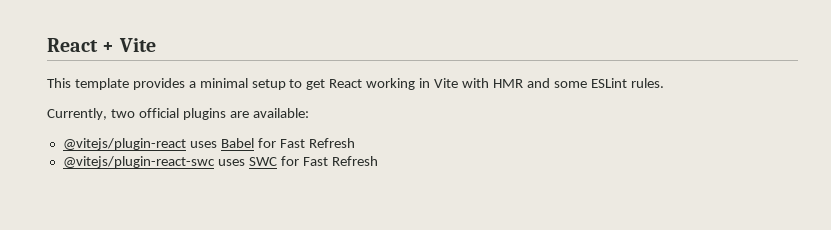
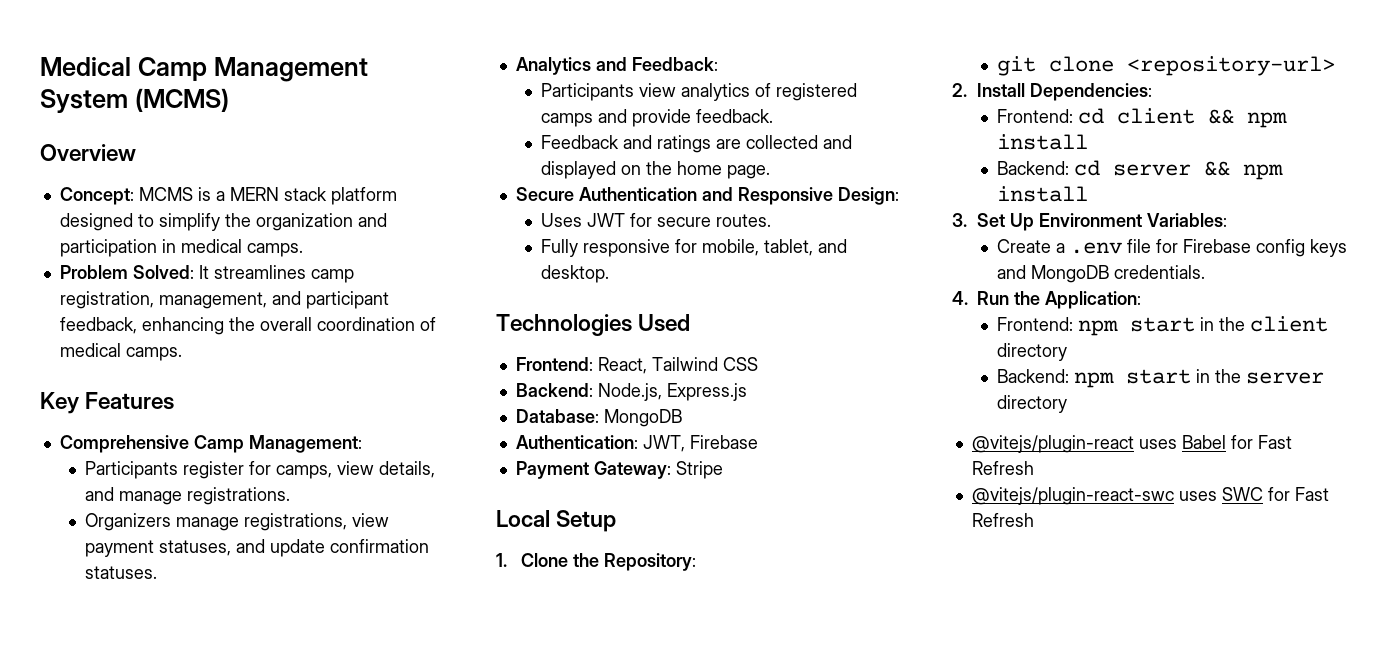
- React + Vite
- This template provides a minimal setup to get React working in Vite with HMR and some ESLint rules.
- Currently, two official plugins are available:
+ Medical Camp Management System (MCMS)
+ Overview
+ Concept: MCMS is a MERN stack platform designed to simplify the organization and participation in medical camps.
+ Problem Solved: It streamlines camp registration, management, and participant feedback, enhancing the overall coordination of medical camps.
+ Key Features
+ Comprehensive Camp Management:
+ Participants register for camps, view details, and manage registrations.
+ Organizers manage registrations, view payment statuses, and update confirmation statuses.
+ Analytics and Feedback:
+ Participants view analytics of registered camps and provide feedback.
+ Feedback and ratings are collected and displayed on the home page.
+ Secure Authentication and Responsive Design:
+ Uses JWT for secure routes.
+ Fully responsive for mobile, tablet, and desktop.
+ Technologies Used
+ Frontend: React, Tailwind CSS
+ Backend: Node.js, Express.js
+ Database: MongoDB
+ Authentication: JWT, Firebase
+ Payment Gateway: Stripe
+ Local Setup
+ 1. Clone the Repository:
+ git clone <repository-url>
+ 2. Install Dependencies:
+ Frontend: cd client && npm install
+ Backend: cd server && npm install
+ 3. Set Up Environment Variables:
+ Create a .env file for Firebase config keys and MongoDB credentials.
+ 4. Run the Application:
+ Frontend: npm start in the client directory
+ Backend: npm start in the server directory

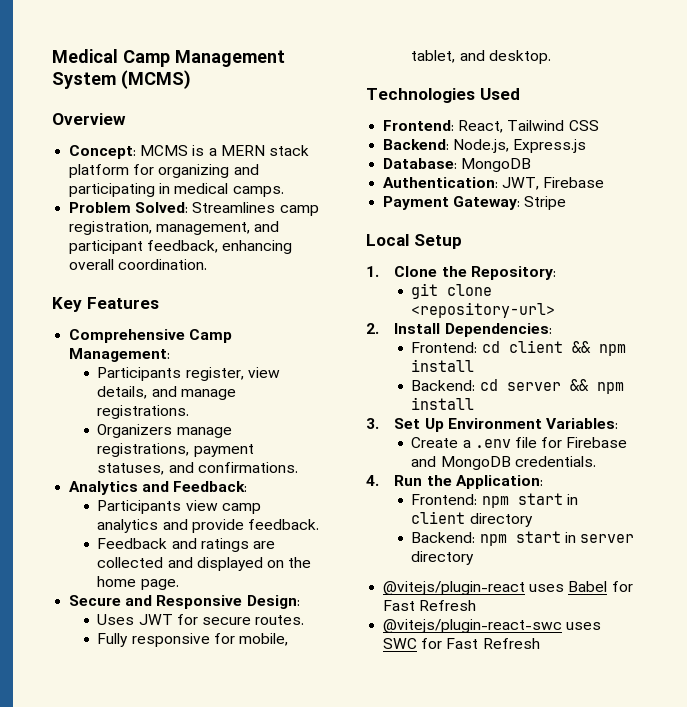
- Concept: MCMS is a MERN stack platform designed to simplify the organization and participation in medical camps.
+ Concept: MCMS is a MERN stack platform for organizing and participating in medical camps.
- Problem Solved: It streamlines camp registration, management, and participant feedback, enhancing the overall coordination of medical camps.
+ Problem Solved: Streamlines camp registration, management, and participant feedback, enhancing overall coordination.
- Participants register for camps, view details, and manage registrations.
+ Participants register, view details, and manage registrations.
- Organizers manage registrations, view payment statuses, and update confirmation statuses.
+ Organizers manage registrations, payment statuses, and confirmations.
- Participants view analytics of registered camps and provide feedback.
+ Participants view camp analytics and provide feedback.
- Secure Authentication and Responsive Design:
+ Secure and Responsive Design:
- Create a .env file for Firebase config keys and MongoDB credentials.
+ Create a .env file for Firebase and MongoDB credentials.
- Frontend: npm start in the client directory
+ Frontend: npm start in client directory
- Backend: npm start in the server directory
+ Backend: npm start in server directory

